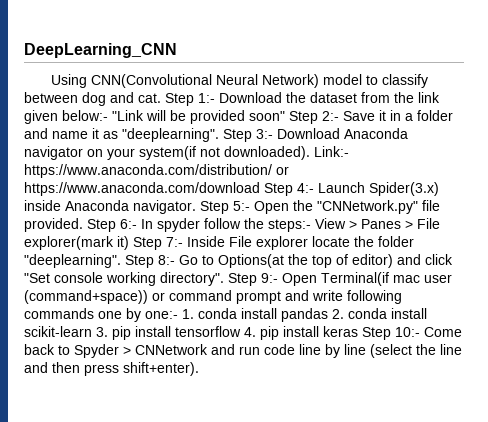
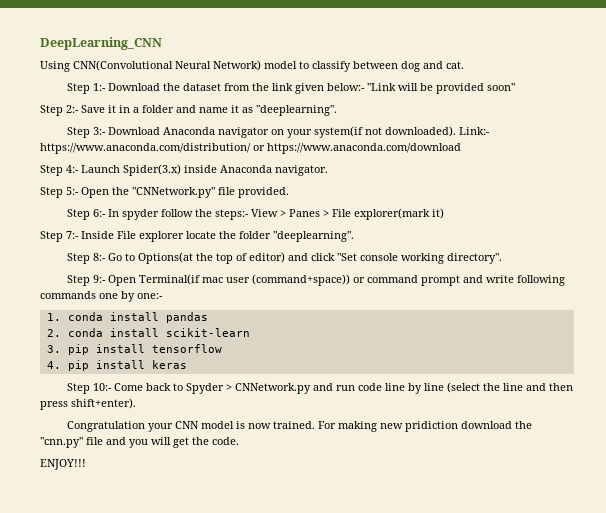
- Using CNN(Convolutional Neural Network) model to classify between dog and cat. Step 1:- Download the dataset from the link given below:- "Link will be provided soon" Step 2:- Save it in a folder and name it as "deeplearning". Step 3:- Download Anaconda navigator on your system(if not downloaded).
+ Using CNN(Convolutional Neural Network) model to classify between dog and cat.
+ Step 1:- Download the dataset from the link given below:- "Link will be provided soon"
+ Step 2:- Save it in a folder and name it as "deeplearning".
+ Step 3:- Download Anaconda navigator on your system(if not downloaded).
- Link:- https://www.anaconda.com/distribution/ or https://www.anaconda.com/download Step 4:- Launch Spider(3.x) inside Anaconda navigator. Step 5:- Open the "CNNetwork.py" file provided. Step 6:- In spyder follow the steps:- View > Panes > File explorer(mark it) Step 7:- Inside File explorer locate the folder "deeplearning". Step 8:- Go to Options(at the top of editor) and click "Set console working directory". Step 9:- Open Terminal(if mac user (command+space)) or command prompt and write following commands one by one:- 1. conda install pandas 2. conda install scikit-learn 3. pip install tensorflow 4. pip install keras Step 10:- Come back to Spyder > CNNetwork and run code line by line (select the line and then press shift+enter).
+ Link:- https://www.anaconda.com/distribution/ or https://www.anaconda.com/download
+ Step 4:- Launch Spider(3.x) inside Anaconda navigator.
+ Step 5:- Open the "CNNetwork.py" file provided.
+ Step 6:- In spyder follow the steps:- View > Panes > File explorer(mark it)
+ Step 7:- Inside File explorer locate the folder "deeplearning".
+ Step 8:- Go to Options(at the top of editor) and click "Set console working directory".
+ Step 9:- Open Terminal(if mac user (command+space)) or command prompt and write following commands one by one:-
+ 1. conda install pandas
+ 2. conda install scikit-learn
+ 3. pip install tensorflow
+ 4. pip install keras
+ Step 10:- Come back to Spyder > CNNetwork.py and run code line by line (select the line and then press shift+enter).
+ Congratulation your CNN model is now trained. For making new pridiction download the "cnn.py" file and you will get the code.
+ ENJOY!!!

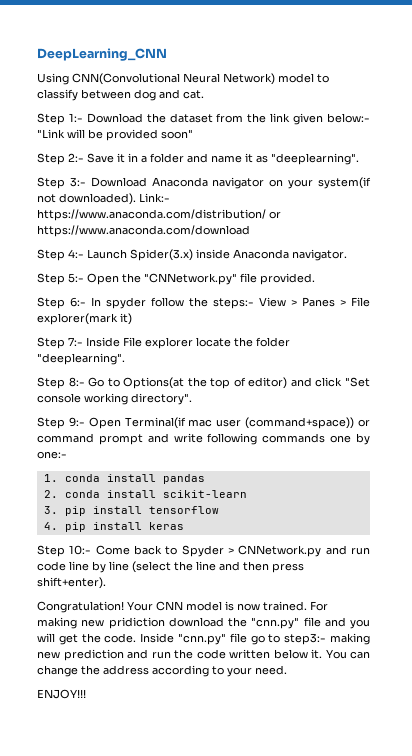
- Congratulation your CNN model is now trained.
+ Congratulation! Your CNN model is now trained.
+ Inside "cnn.py" file go to step3:- making new prediction and run the code written below it. You can change the address according to your need.

